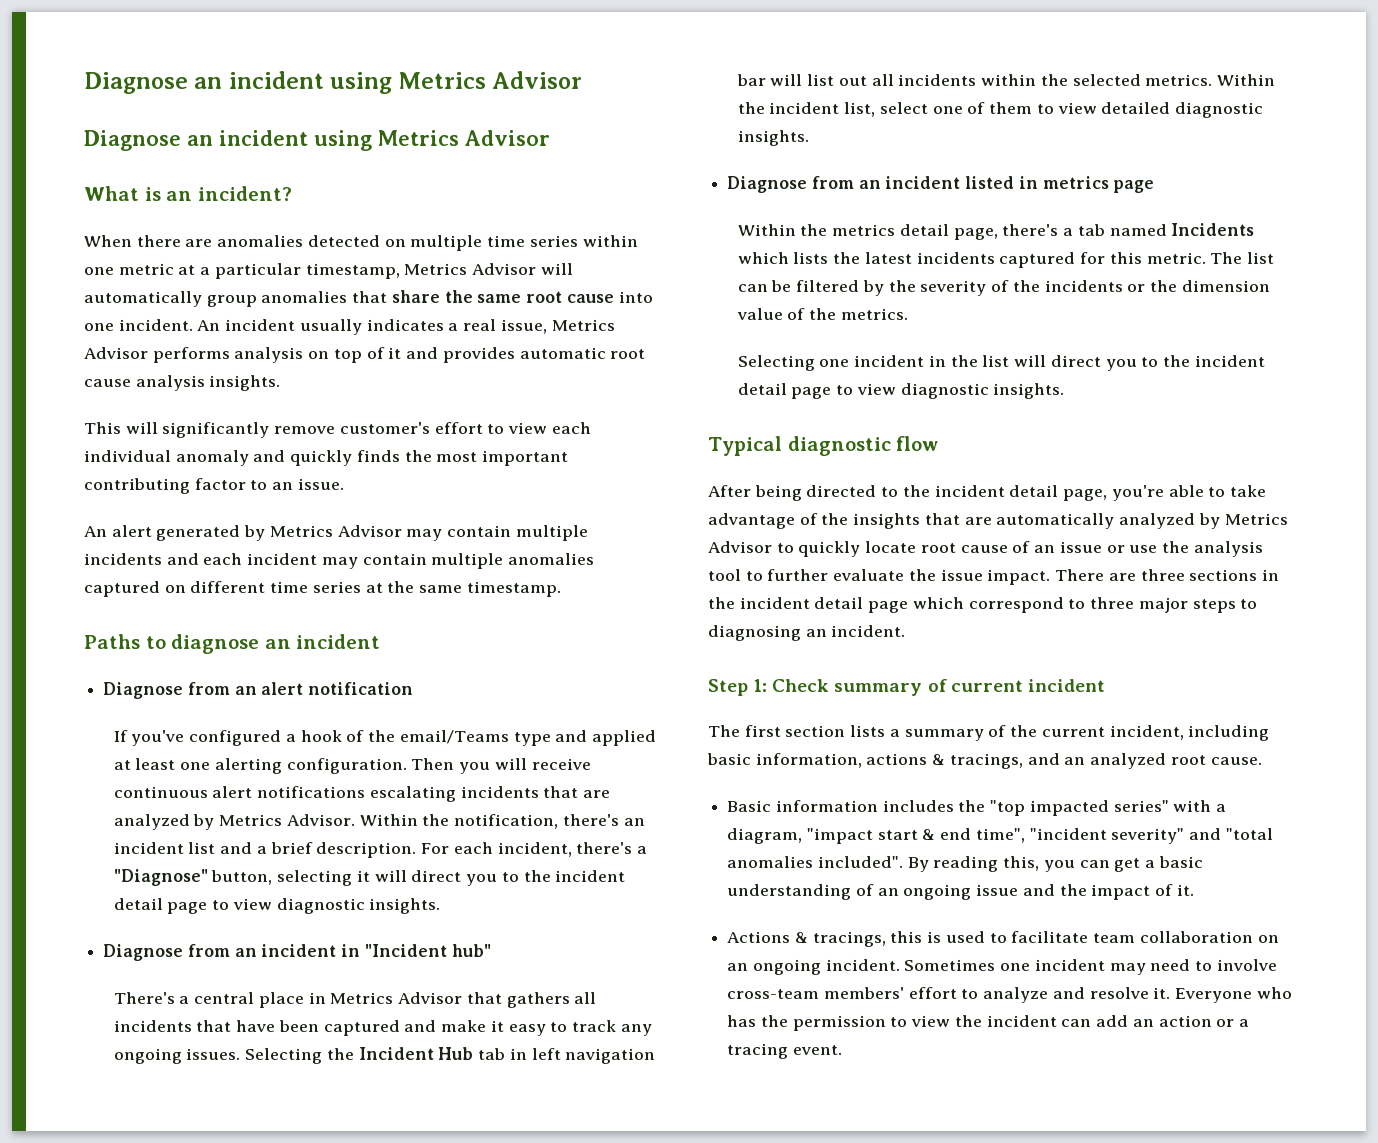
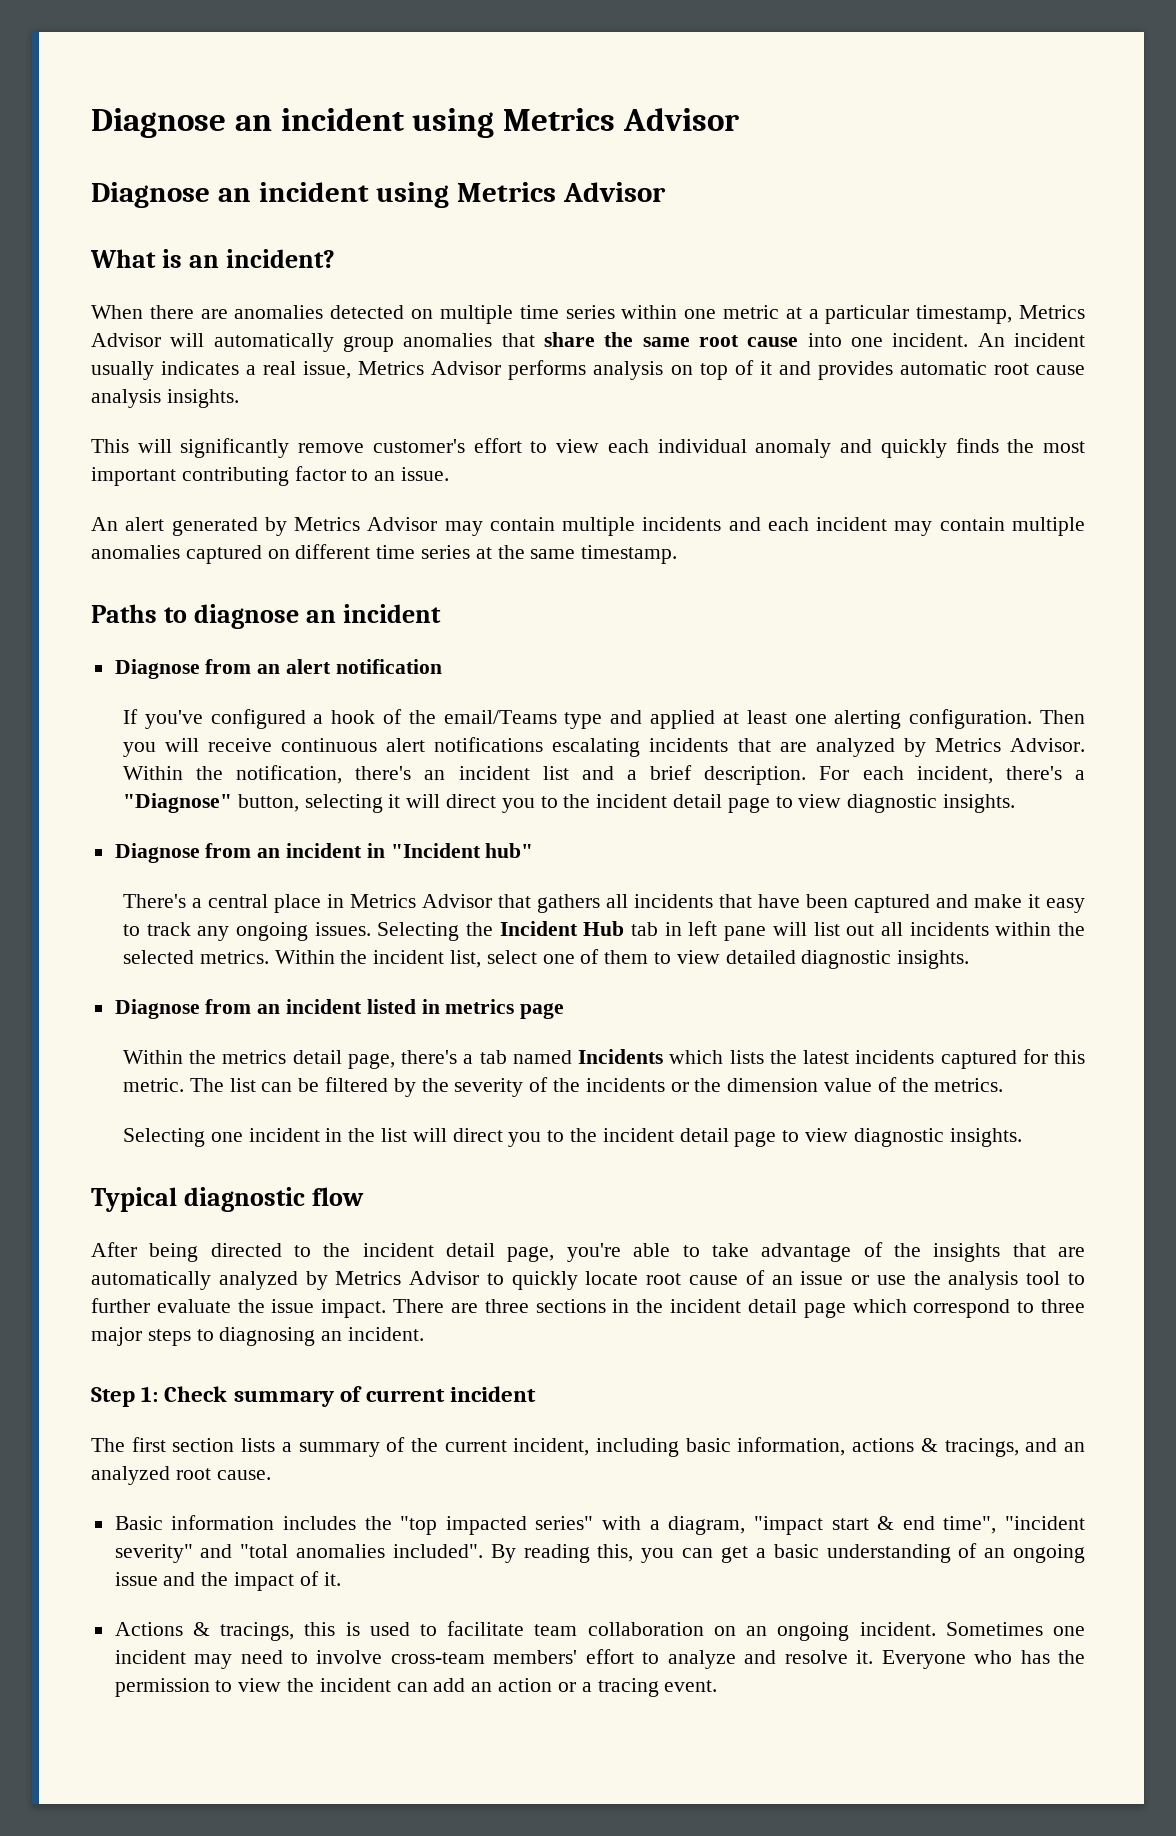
- Selecting the Incident Hub tab in left navigation bar will list out all incidents within the selected metrics.
+ Selecting the Incident Hub tab in left pane will list out all incidents within the selected metrics.

